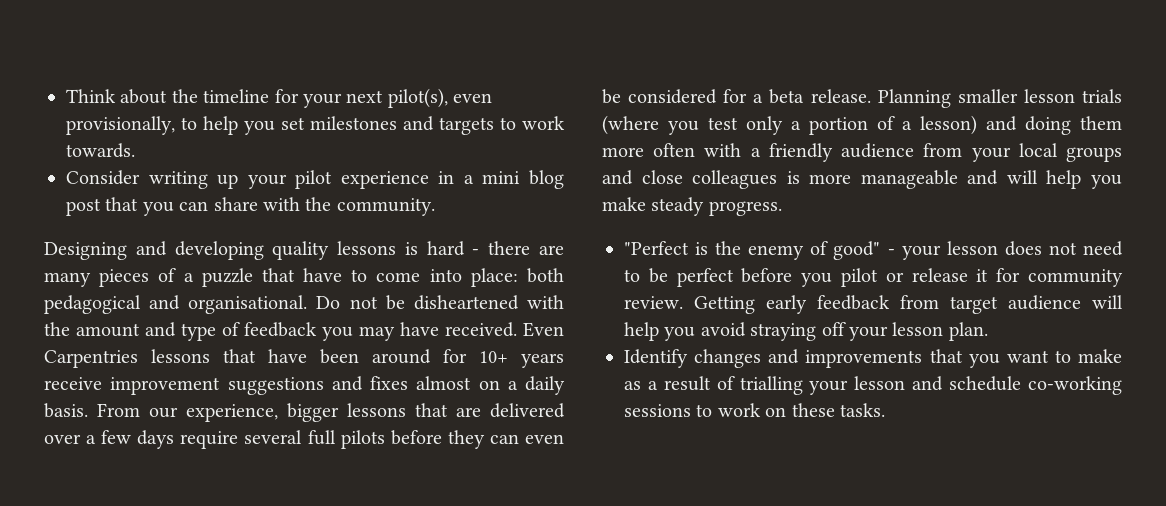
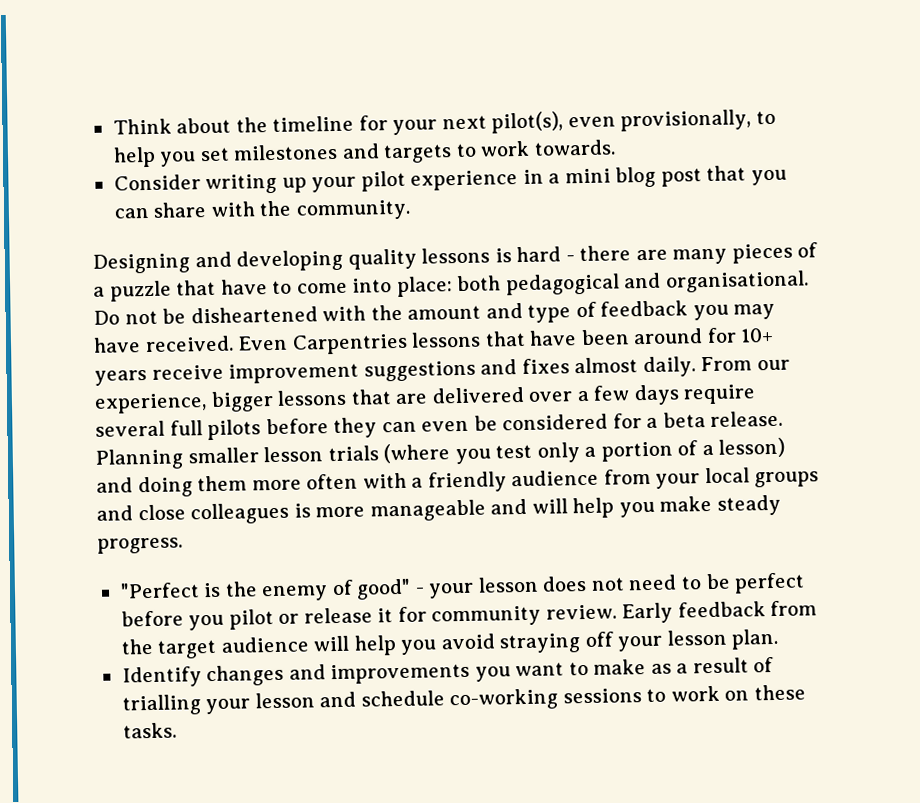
- Even Carpentries lessons that have been around for 10+ years receive improvement suggestions and fixes almost on a daily basis.
+ Even Carpentries lessons that have been around for 10+ years receive improvement suggestions and fixes almost daily.
- Getting early feedback from target audience will help you avoid straying off your lesson plan.
+ Early feedback from the target audience will help you avoid straying off your lesson plan.
- Identify changes and improvements that you want to make as a result of trialling your lesson and schedule co-working sessions to work on these tasks.
+ Identify changes and improvements you want to make as a result of trialling your lesson and schedule co-working sessions to work on these tasks.

